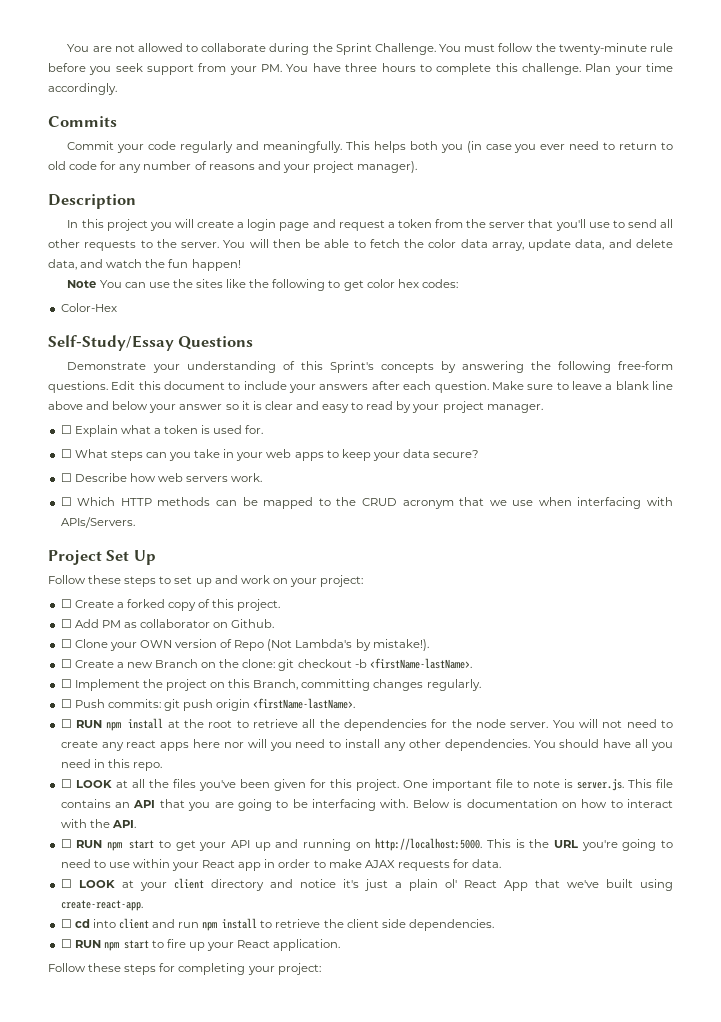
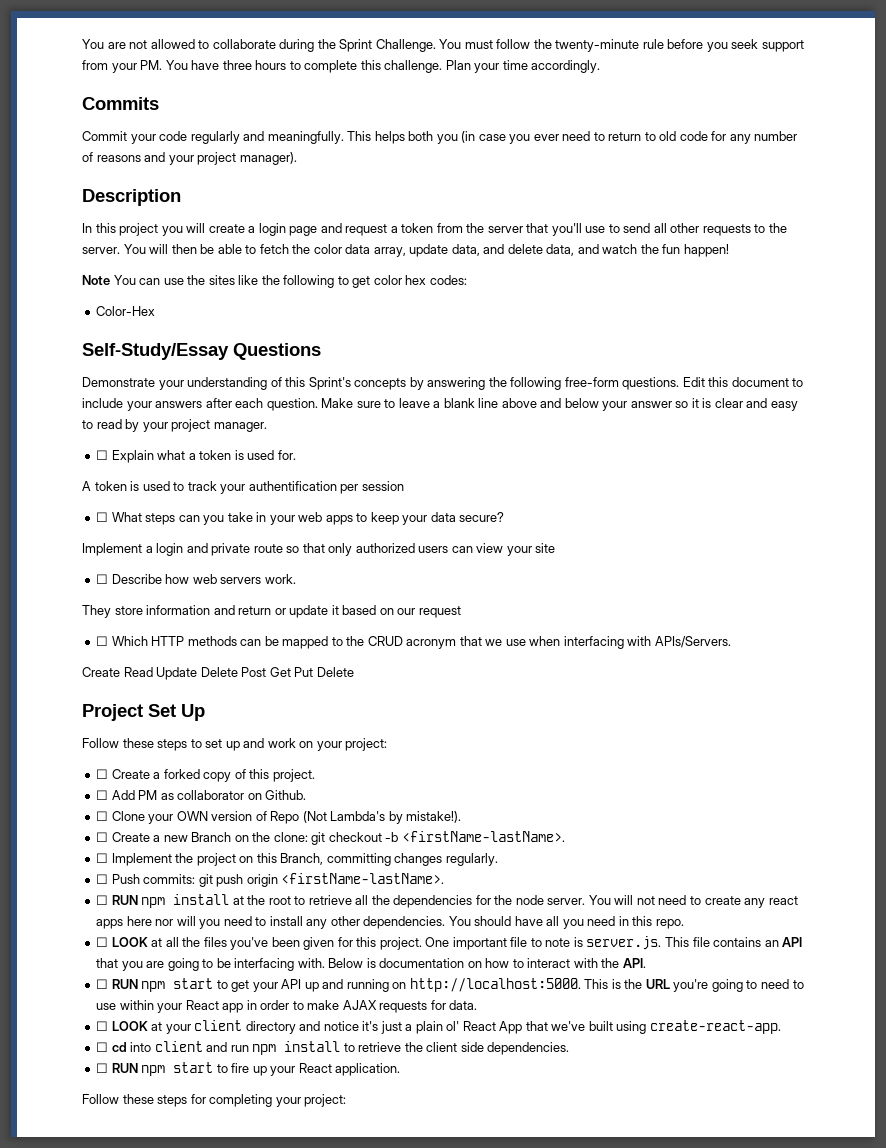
+ A token is used to track your authentification per session
+ Implement a login and private route so that only authorized users can view your site
+ They store information and return or update it based on our request
+ Create Read Update Delete Post Get Put Delete

